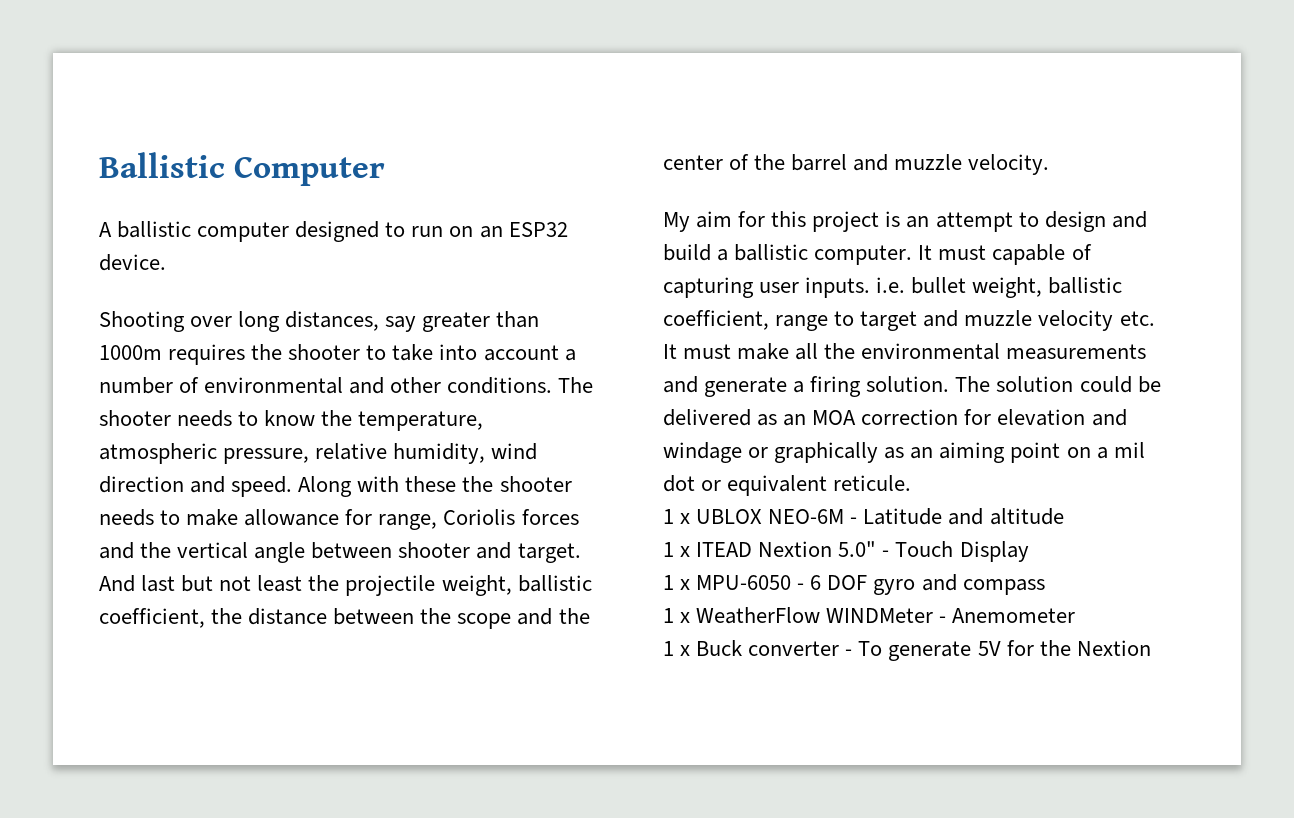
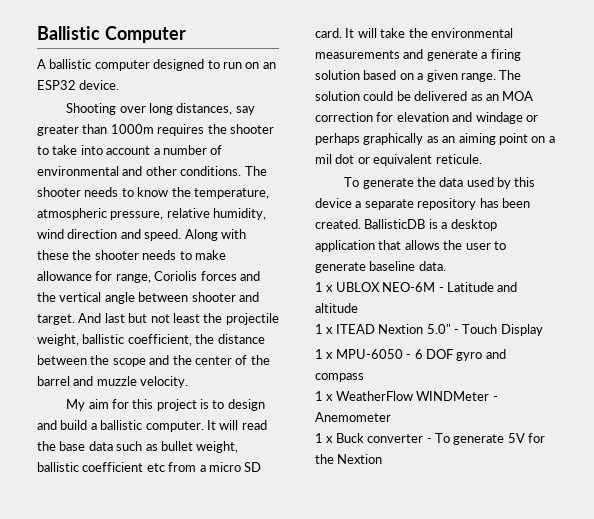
- My aim for this project is an attempt to design and build a ballistic computer.
+ My aim for this project is to design and build a ballistic computer.
- It must capable of capturing user inputs. i.e. bullet weight, ballistic coefficient, range to target and muzzle velocity etc. It must make all the environmental measurements and generate a firing solution.
+ It will read the base data such as bullet weight, ballistic coefficient etc from a micro SD card. It will take the environmental measurements and generate a firing solution based on a given range.
- The solution could be delivered as an MOA correction for elevation and windage or graphically as an aiming point on a mil dot or equivalent reticule.
+ The solution could be delivered as an MOA correction for elevation and windage or perhaps graphically as an aiming point on a mil dot or equivalent reticule.
+ To generate the data used by this device a separate repository has been created. BallisticDB is a desktop application that allows the user to generate baseline data.

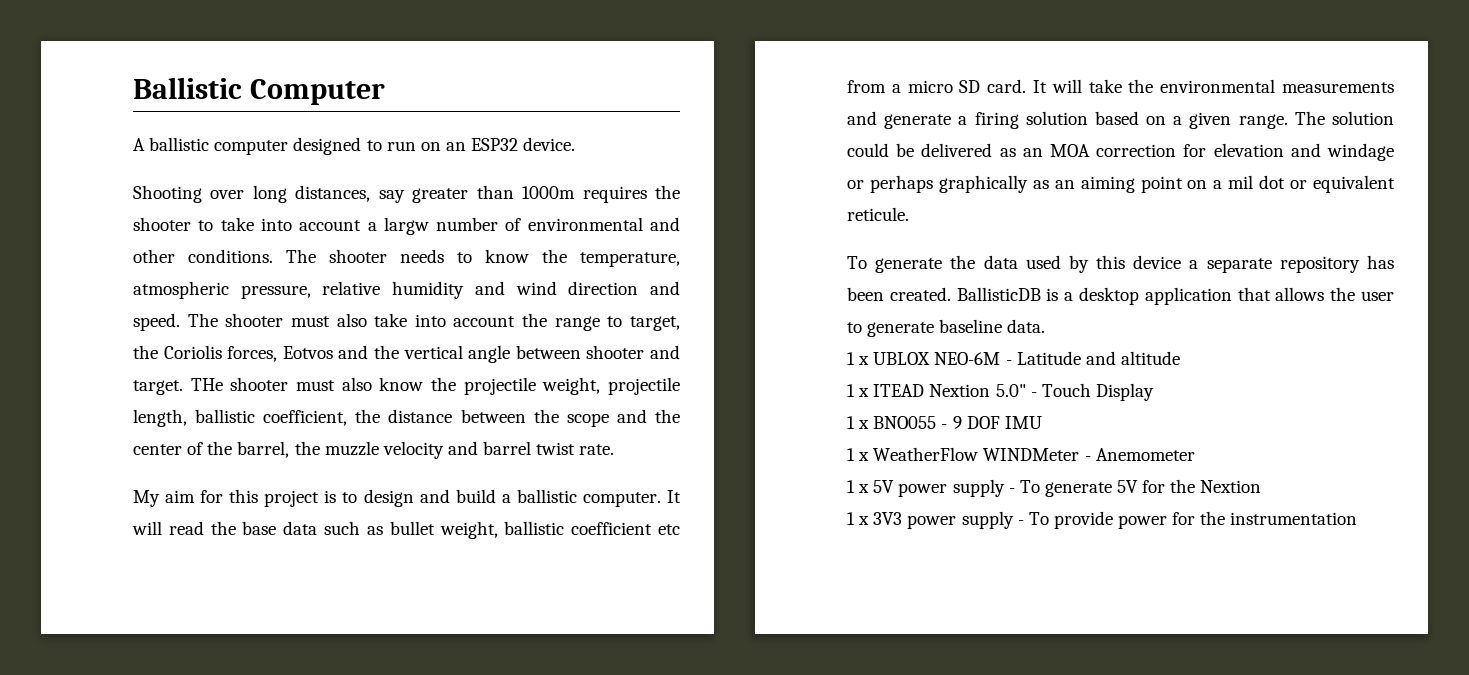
- Shooting over long distances, say greater than 1000m requires the shooter to take into account a number of environmental and other conditions.
+ Shooting over long distances, say greater than 1000m requires the shooter to take into account a largw number of environmental and other conditions.
- The shooter needs to know the temperature, atmospheric pressure, relative humidity, wind direction and speed.
+ The shooter needs to know the temperature, atmospheric pressure, relative humidity and wind direction and speed.
- Along with these the shooter needs to make allowance for range, Coriolis forces and the vertical angle between shooter and target.
+ The shooter must also take into account the range to target, the Coriolis forces, Eotvos and the vertical angle between shooter and target.
- And last but not least the projectile weight, ballistic coefficient, the distance between the scope and the center of the barrel and muzzle velocity.
+ THe shooter must also know the projectile weight, projectile length, ballistic coefficient, the distance between the scope and the center of the barrel, the muzzle velocity and barrel twist rate.
- 1 x MPU-6050 - 6 DOF gyro and compass
+ 1 x BNO055 - 9 DOF IMU
- 1 x Buck converter - To generate 5V for the Nextion
+ 1 x 5V power supply - To generate 5V for the Nextion
+ 1 x 3V3 power supply - To provide power for the instrumentation

